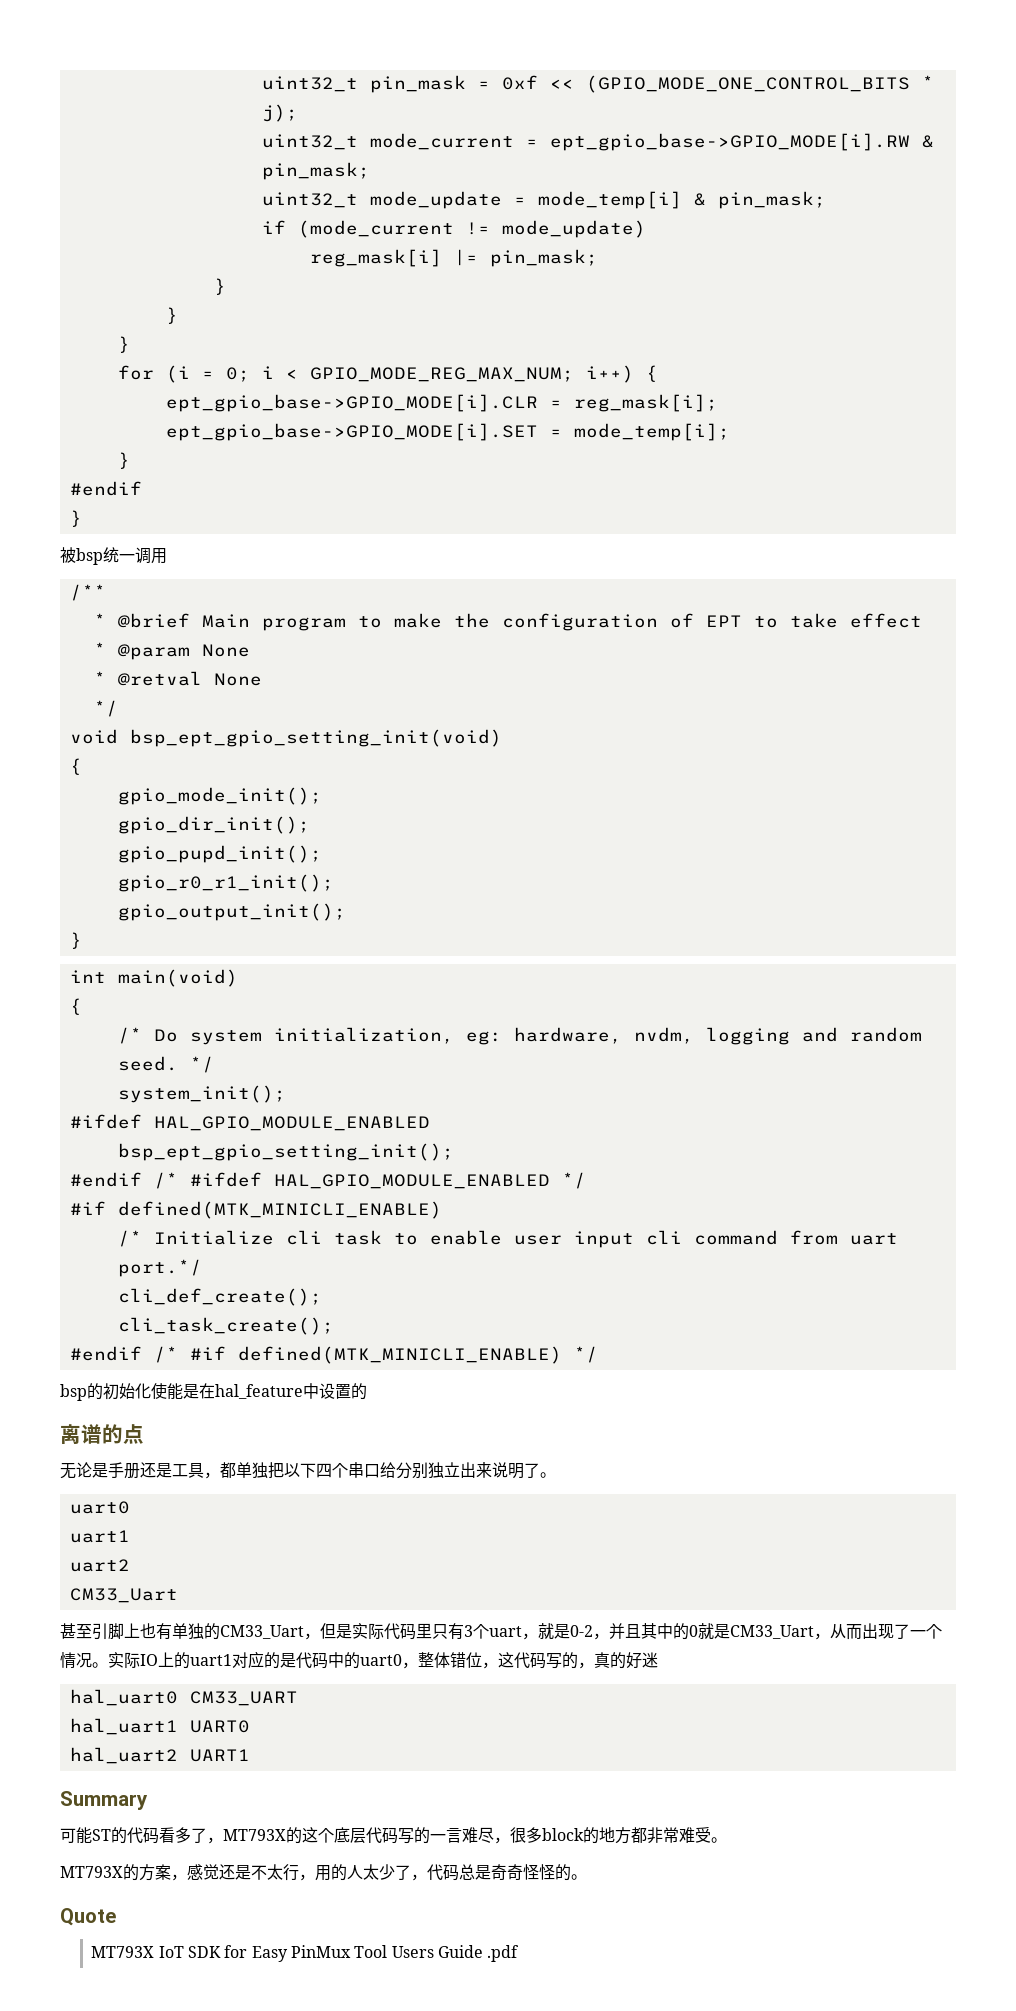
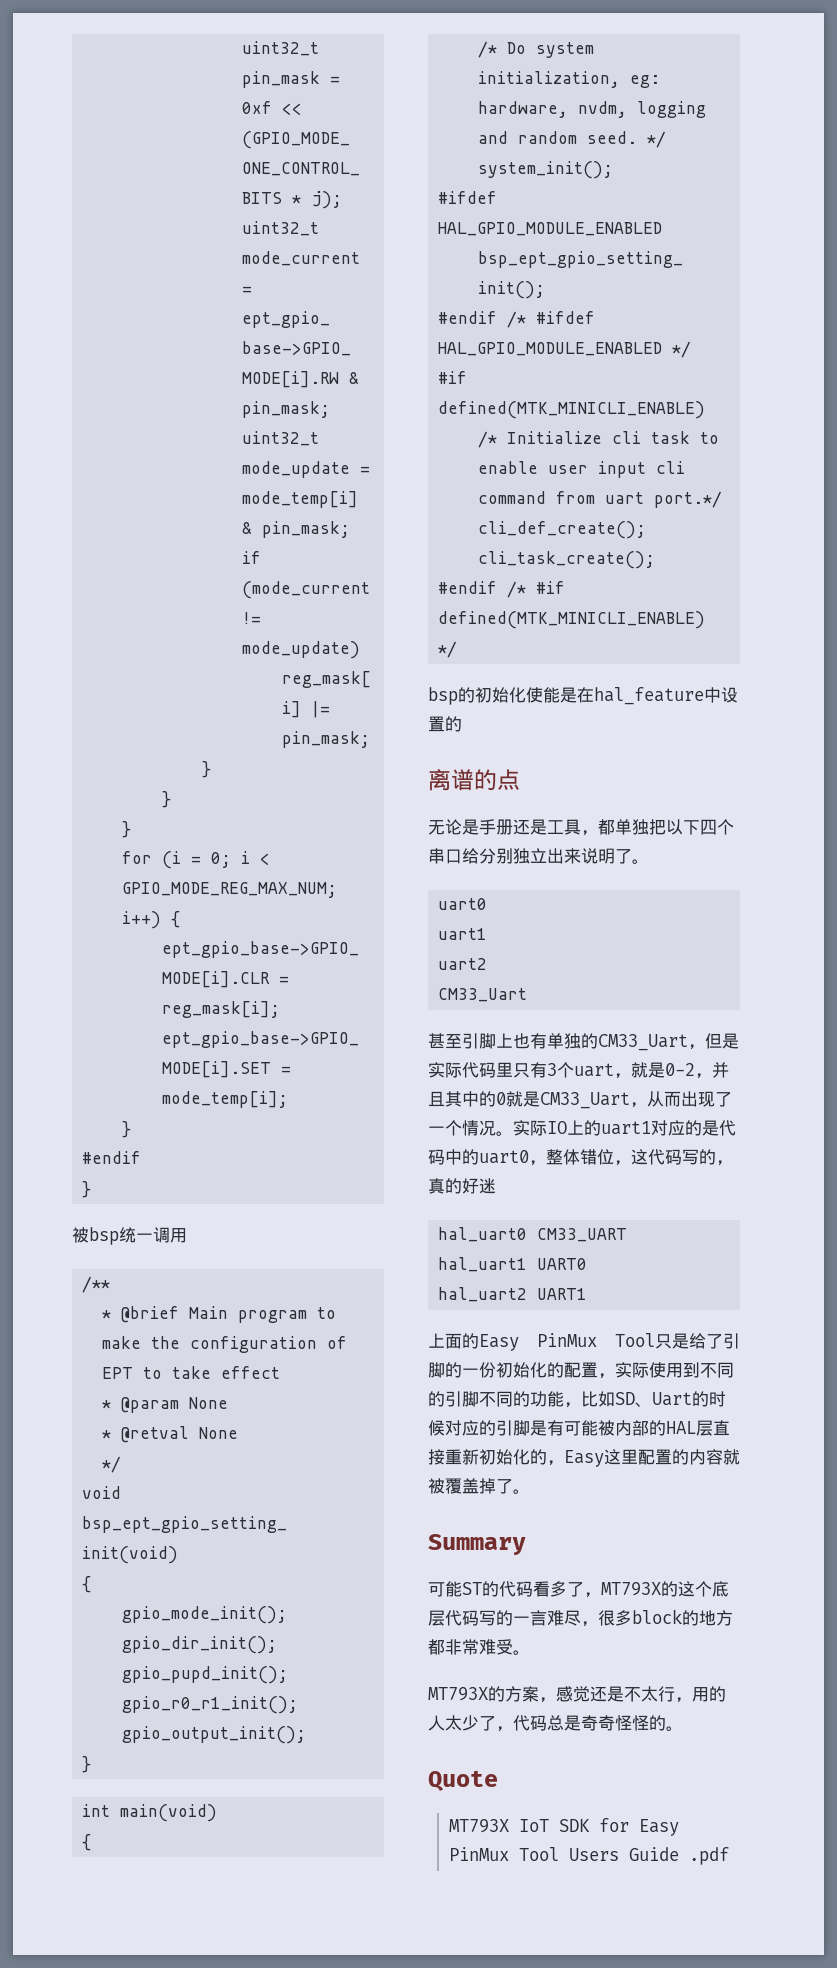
+ 上面的Easy PinMux Tool只是给了引脚的一份初始化的配置，实际使用到不同的引脚不同的功能，比如SD、Uart的时候对应的引脚是有可能被内部的HAL层直接重新初始化的，Easy这里配置的内容就被覆盖掉了。

